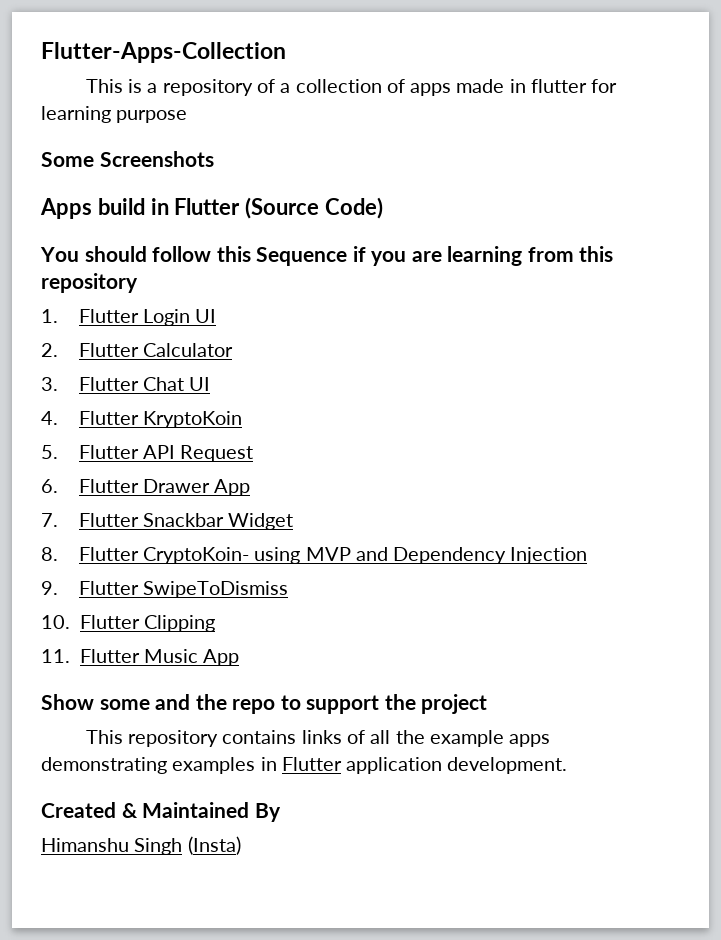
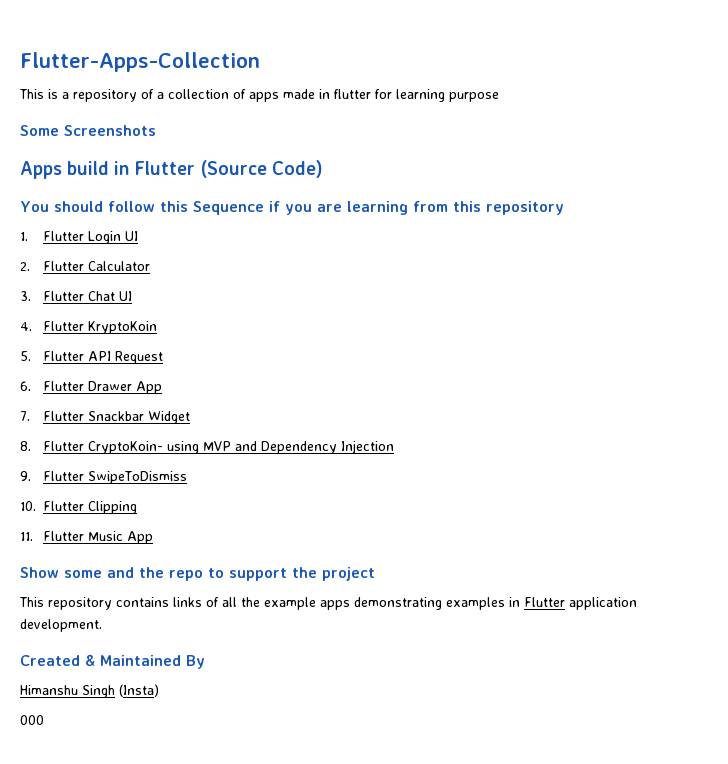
+ 000

